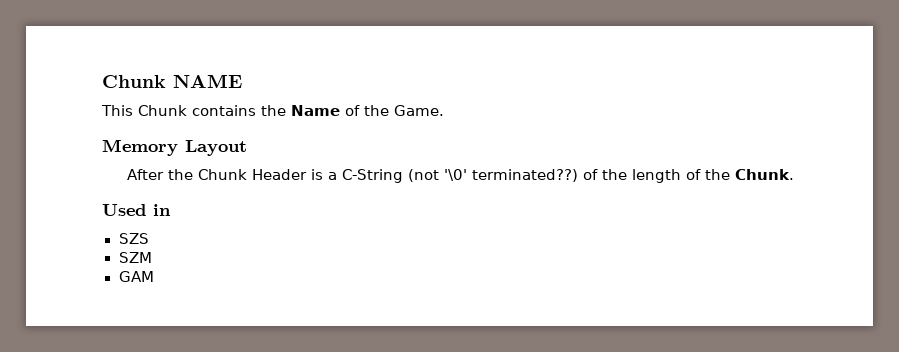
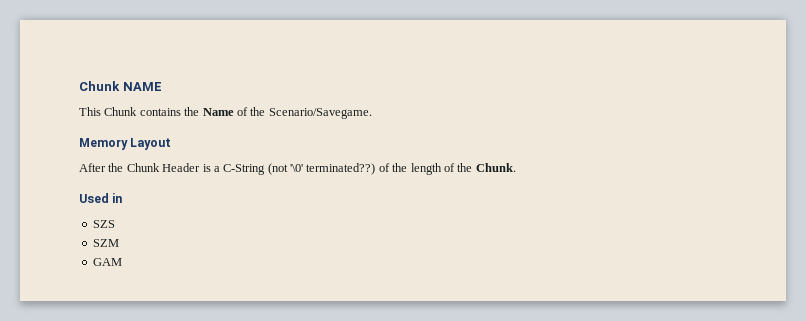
- This Chunk contains the Name of the Game.
+ This Chunk contains the Name of the Scenario/Savegame.

